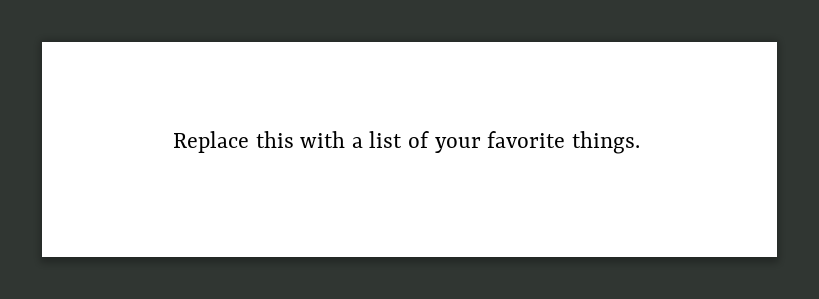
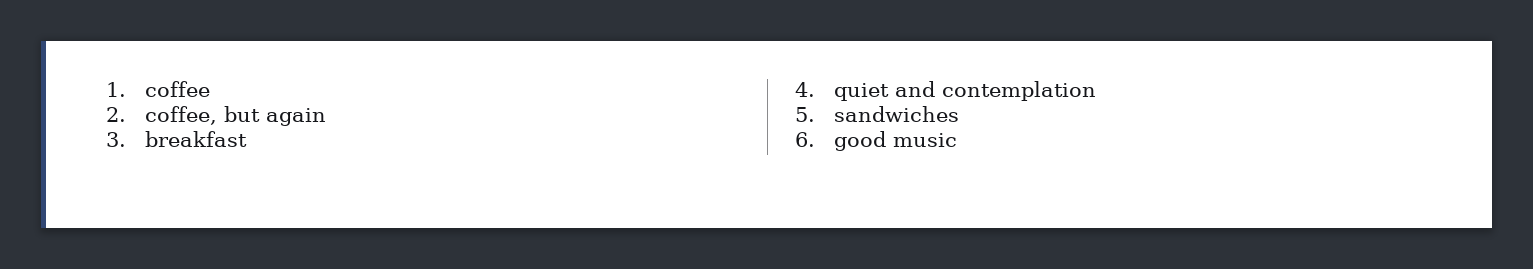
- Replace this with a list of your favorite things.
+ 1. coffee
+ 2. coffee, but again
+ 3. breakfast
+ 4. quiet and contemplation
+ 5. sandwiches
+ 6. good music

